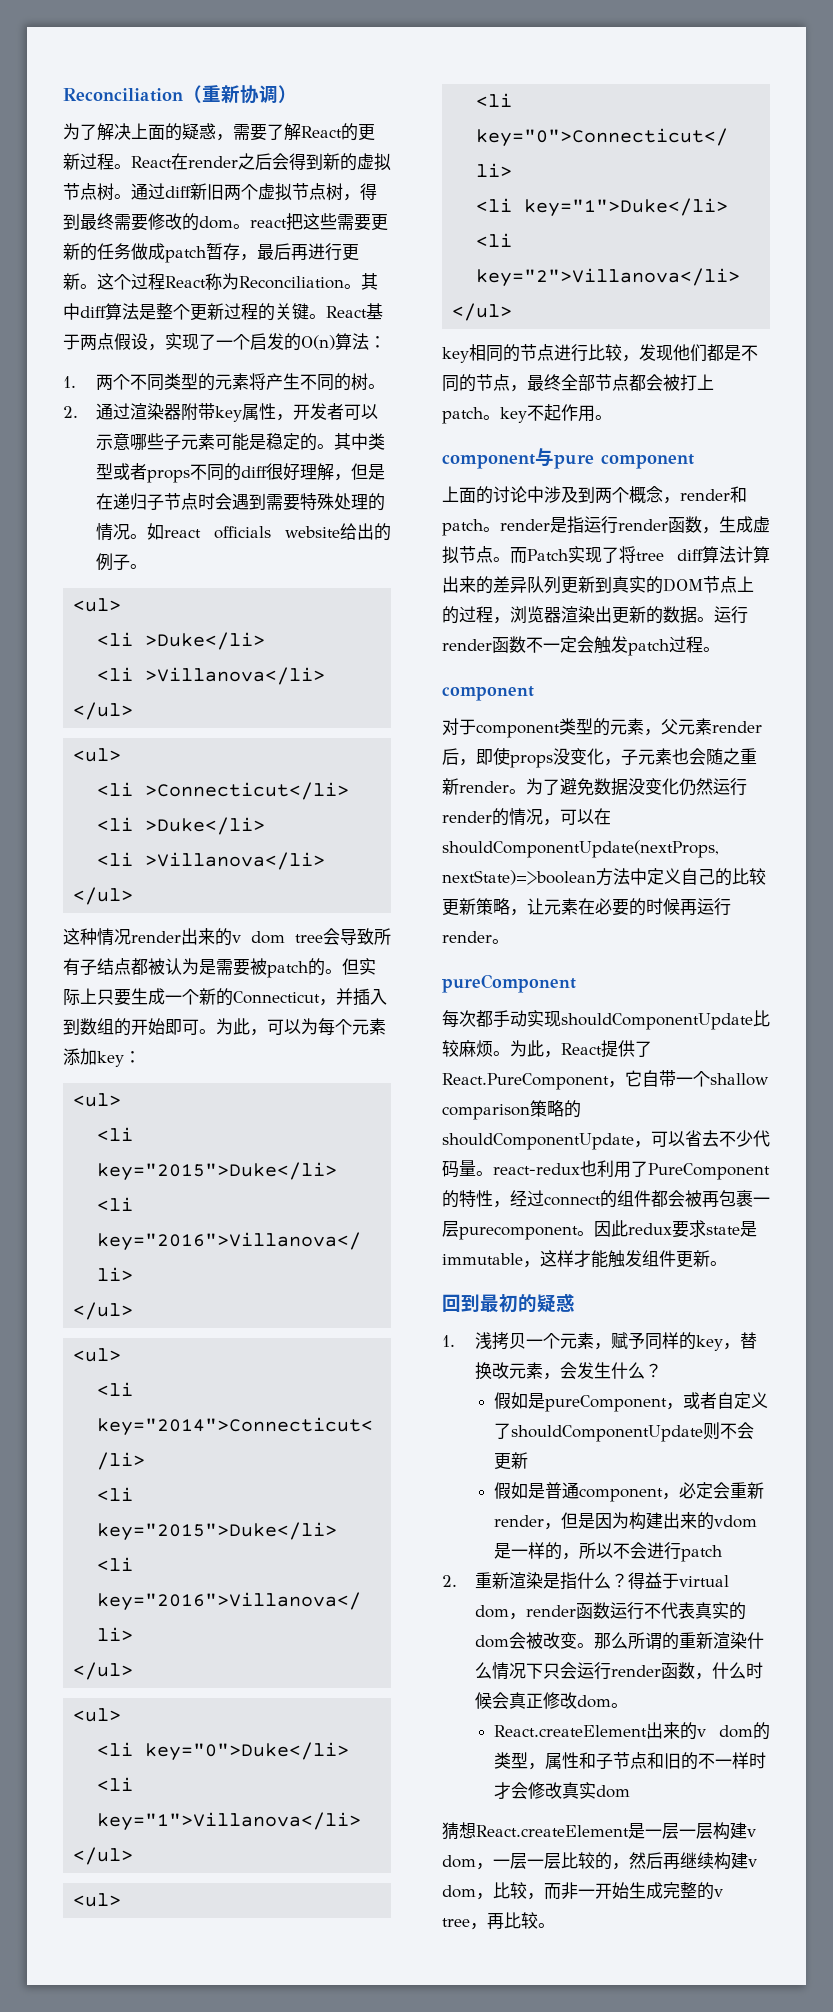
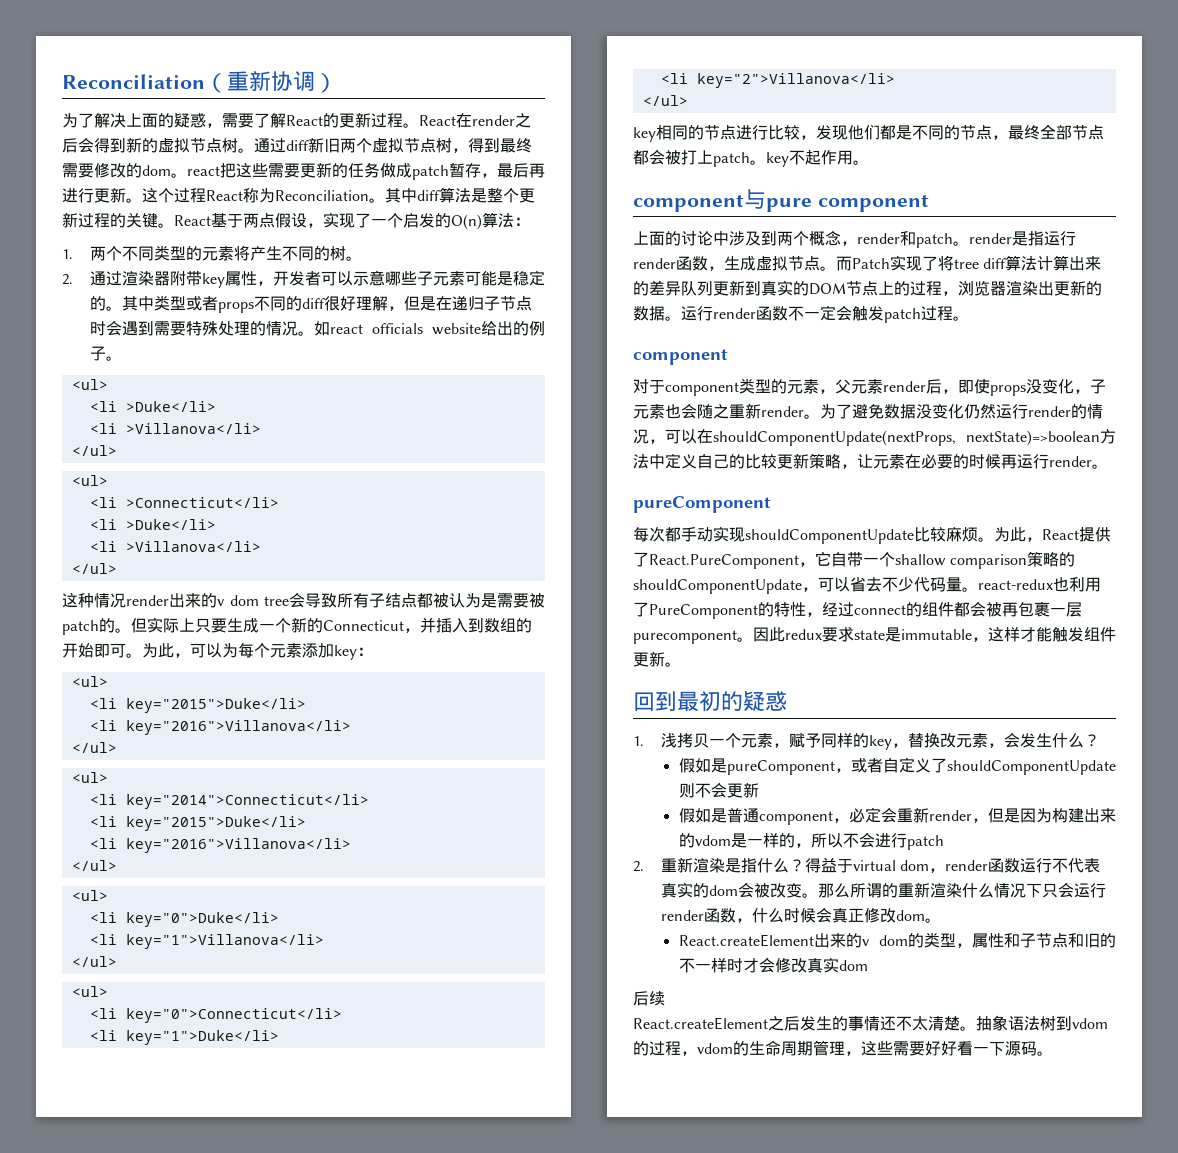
- 猜想React.createElement是一层一层构建v dom，一层一层比较的，然后再继续构建v dom，比较，而非一开始生成完整的v tree，再比较。
+ 后续
+ React.createElement之后发生的事情还不太清楚。抽象语法树到vdom的过程，vdom的生命周期管理，这些需要好好看一下源码。

